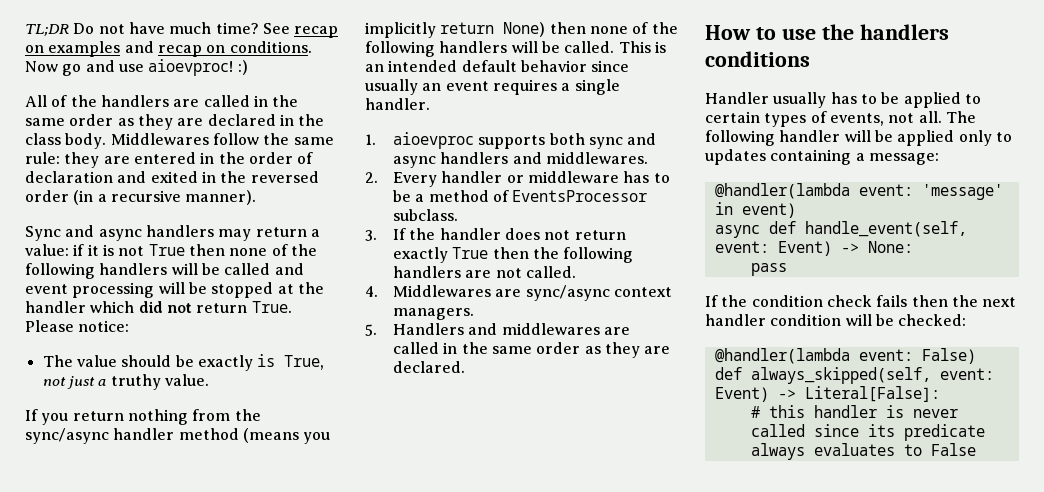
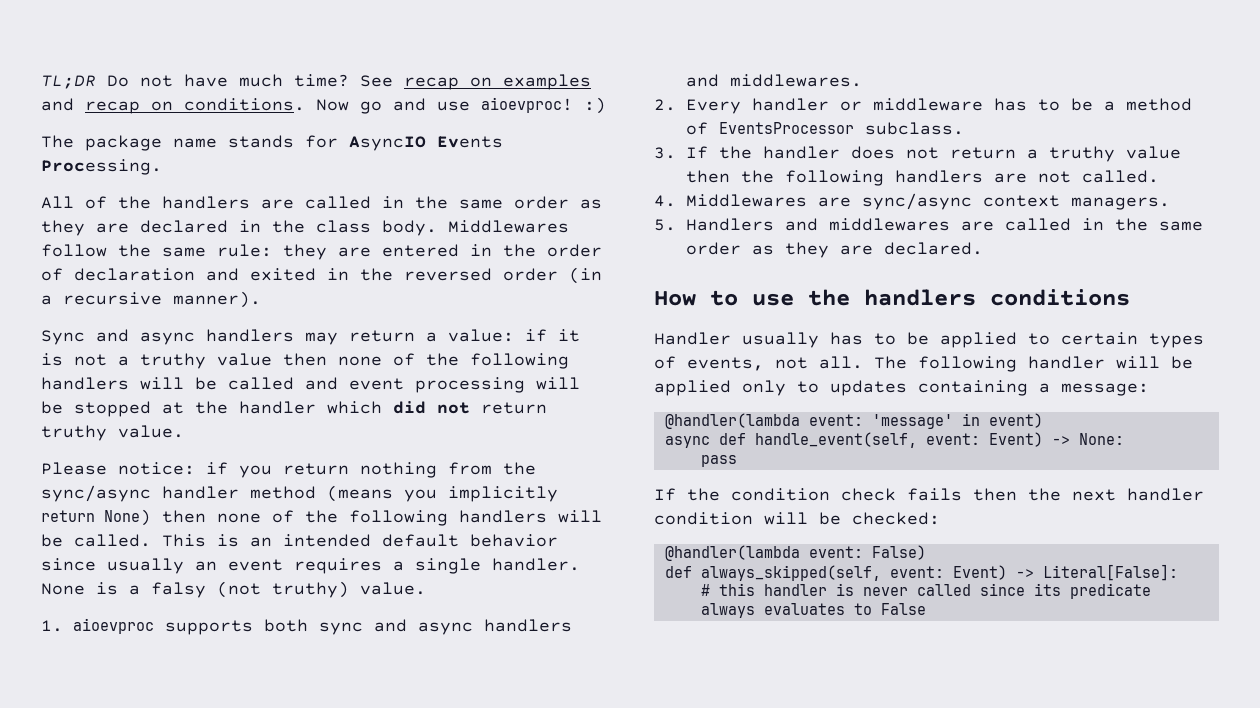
+ The package name stands for AsyncIO Events Processing.
- Sync and async handlers may return a value: if it is not True then none of the following handlers will be called and event processing will be stopped at the handler which did not return True. Please notice:
- The value should be exactly is True, not just a truthy value.
+ Sync and async handlers may return a value: if it is not a truthy value then none of the following handlers will be called and event processing will be stopped at the handler which did not return truthy value.
- If you return nothing from the sync/async handler method (means you implicitly return None) then none of the following handlers will be called.
+ Please notice: if you return nothing from the sync/async handler method (means you implicitly return None) then none of the following handlers will be called.
+ None is a falsy (not truthy) value.
- 3. If the handler does not return exactly True then the following handlers are not called.
+ 3. If the handler does not return a truthy value then the following handlers are not called.

